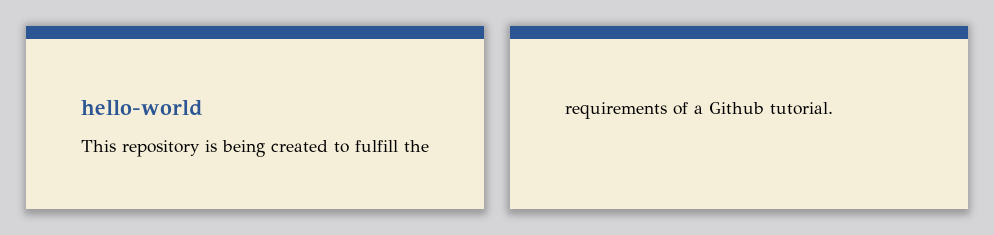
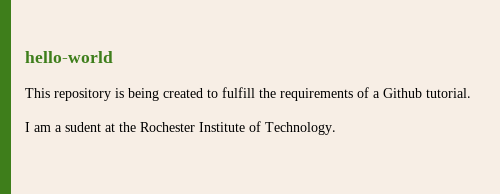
+ I am a sudent at the Rochester Institute of Technology.

